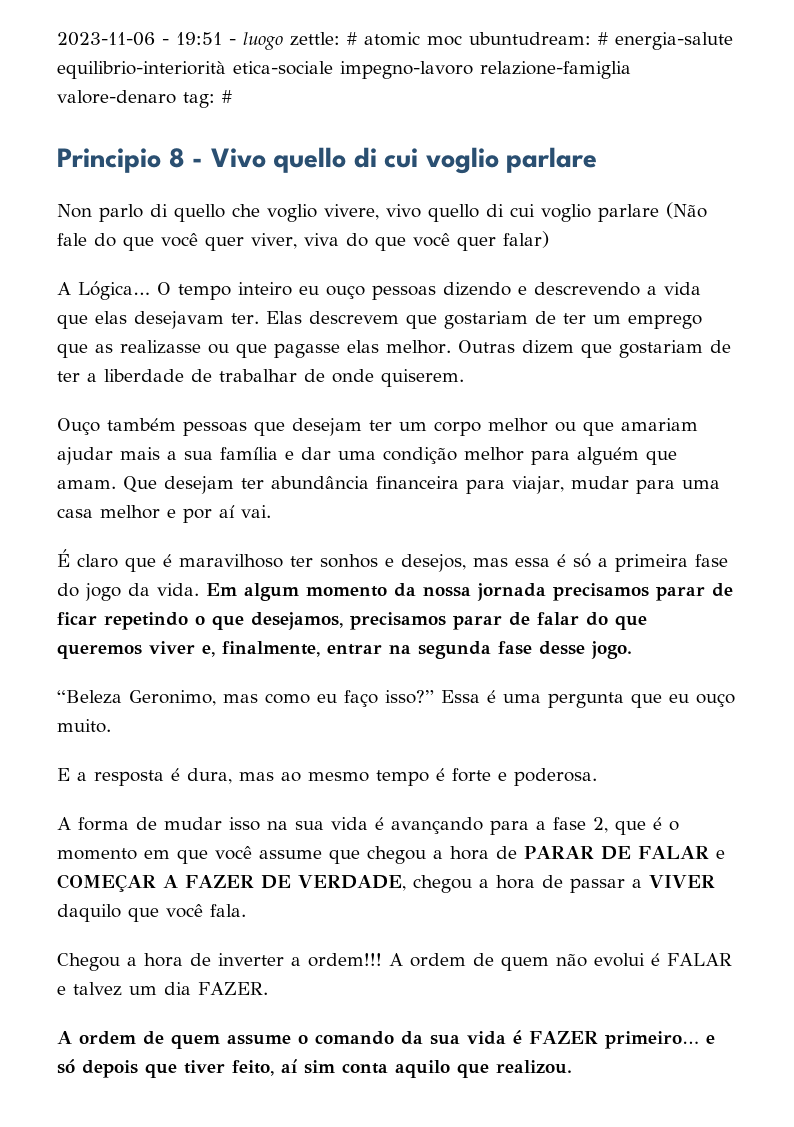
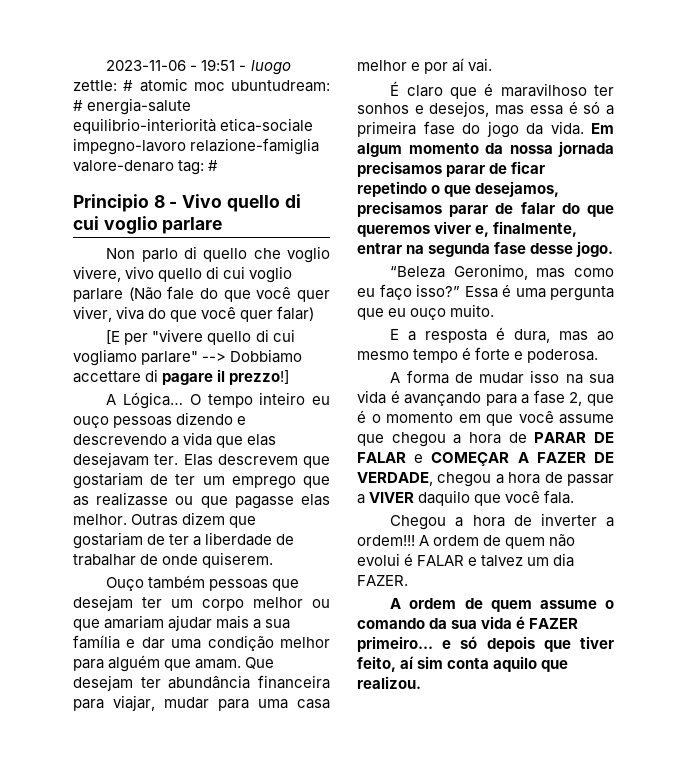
+ [E per "vivere quello di cui vogliamo parlare" --> Dobbiamo accettare di pagare il prezzo!]

